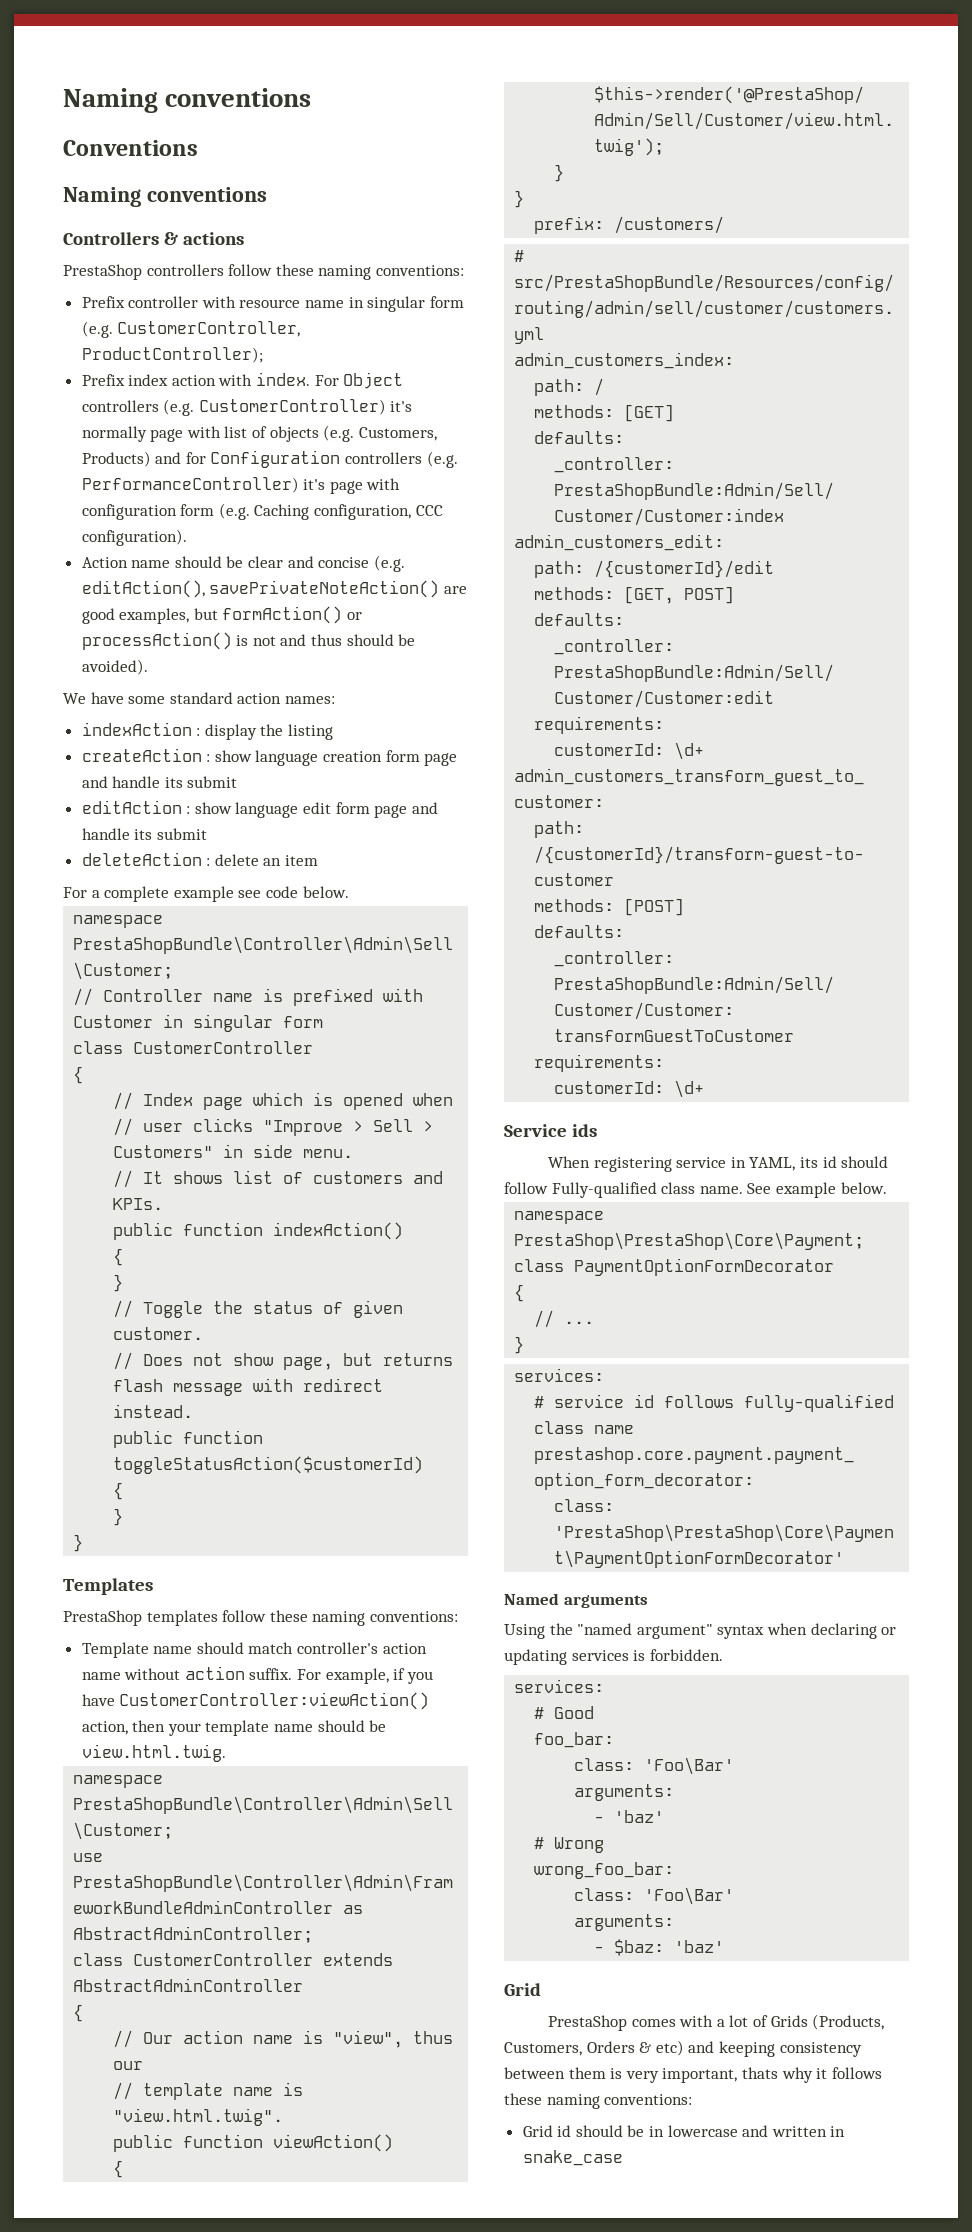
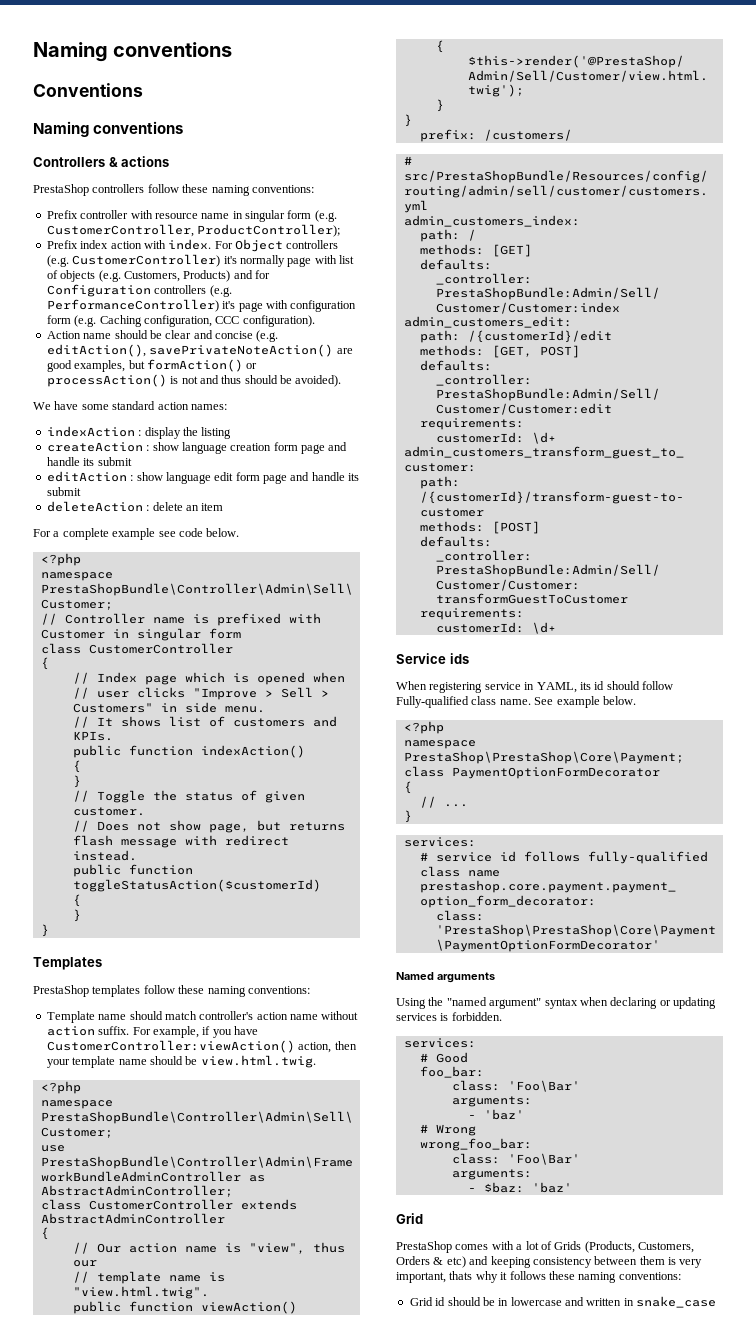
  For a complete example see code below.
+ <?php
  For example, if you have CustomerController:viewAction() action, then your template name should be view.html.twig.
+ <?php
  See example below.
+ <?php

